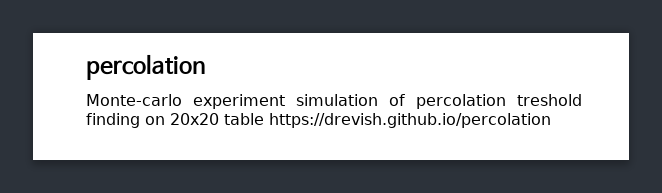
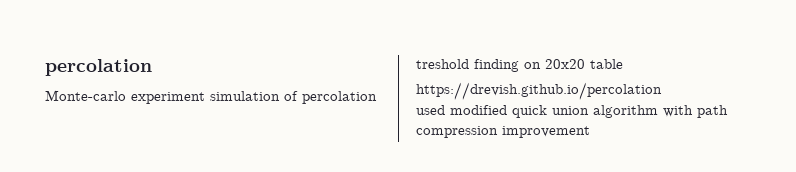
- Monte-carlo experiment simulation of percolation treshold finding on 20x20 table https://drevish.github.io/percolation
+ Monte-carlo experiment simulation of percolation treshold finding on 20x20 table
+ https://drevish.github.io/percolation
+ used modified quick union algorithm with path compression improvement

